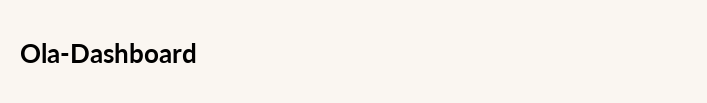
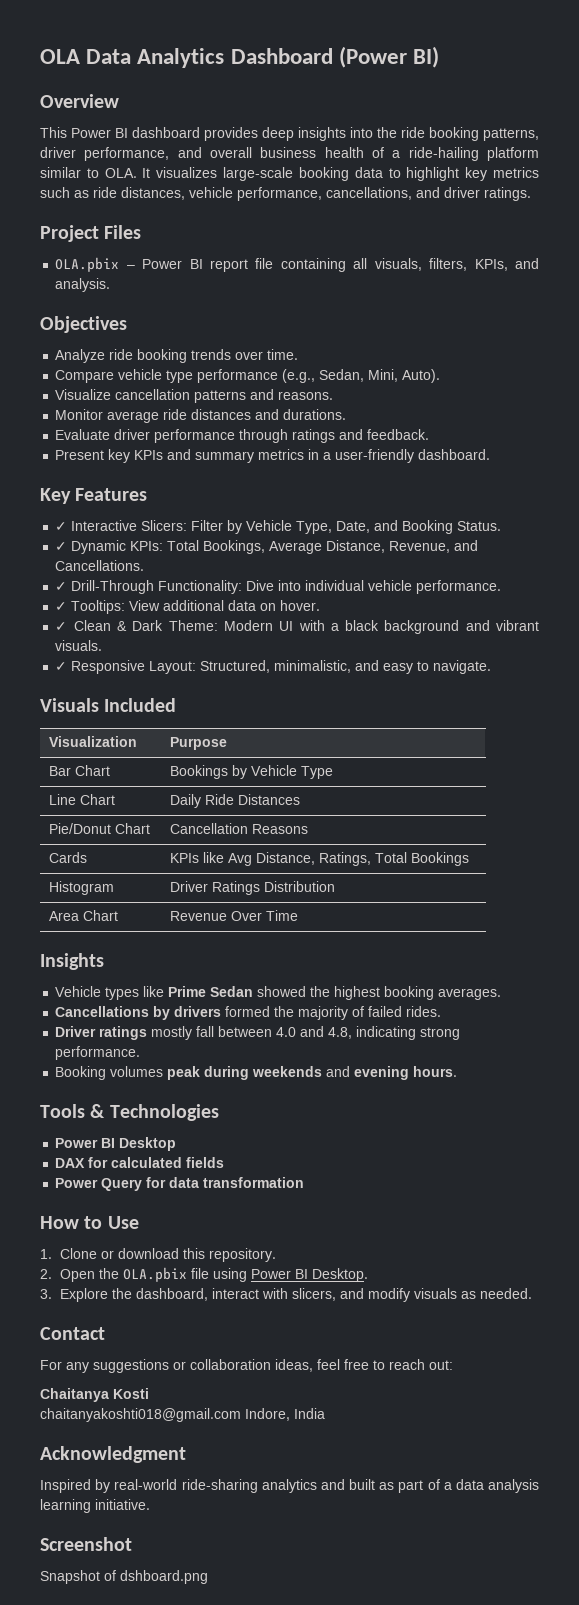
- Ola-Dashboard
+ OLA Data Analytics Dashboard (Power BI)
+ Overview
+ This Power BI dashboard provides deep insights into the ride booking patterns, driver performance, and overall business health of a ride-hailing platform similar to OLA. It visualizes large-scale booking data to highlight key metrics such as ride distances, vehicle performance, cancellations, and driver ratings.
+ Project Files
+ OLA.pbix – Power BI report file containing all visuals, filters, KPIs, and analysis.
+ Objectives
+ Analyze ride booking trends over time.
+ Compare vehicle type performance (e.g., Sedan, Mini, Auto).
+ Visualize cancellation patterns and reasons.
+ Monitor average ride distances and durations.
+ Evaluate driver performance through ratings and feedback.
+ Present key KPIs and summary metrics in a user-friendly dashboard.
+ Key Features
+ ✓ Interactive Slicers: Filter by Vehicle Type, Date, and Booking Status.
+ ✓ Dynamic KPIs: Total Bookings, Average Distance, Revenue, and Cancellations.
+ ✓ Drill-Through Functionality: Dive into individual vehicle performance.
+ ✓ Tooltips: View additional data on hover.
+ ✓ Clean & Dark Theme: Modern UI with a black background and vibrant visuals.
+ ✓ Responsive Layout: Structured, minimalistic, and easy to navigate.
+ Visuals Included
+ Visualization | Purpose
+ Bar Chart | Bookings by Vehicle Type
+ Line Chart | Daily Ride Distances
+ Pie/Donut Chart | Cancellation Reasons
+ Cards | KPIs like Avg Distance, Ratings, Total Bookings
+ Histogram | Driver Ratings Distribution
+ Area Chart | Revenue Over Time
+ Insights
+ Vehicle types like Prime Sedan showed the highest booking averages.
+ Cancellations by drivers formed the majority of failed rides.
+ Driver ratings mostly fall between 4.0 and 4.8, indicating strong performance.
+ Booking volumes peak during weekends and evening hours.
+ Tools & Technologies
+ Power BI Desktop
+ DAX for calculated fields
+ Power Query for data transformation
+ How to Use
+ 1. Clone or download this repository.
+ 2. Open the OLA.pbix file using Power BI Desktop.
+ 3. Explore the dashboard, interact with slicers, and modify visuals as needed.
+ Contact
+ For any suggestions or collaboration ideas, feel free to reach out:
+ Chaitanya Kosti
+ chaitanyakoshti018@gmail.com Indore, India
+ Acknowledgment
+ Inspired by real-world ride-sharing analytics and built as part of a data analysis learning initiative.
+ Screenshot
+ Snapshot of dshboard.png

